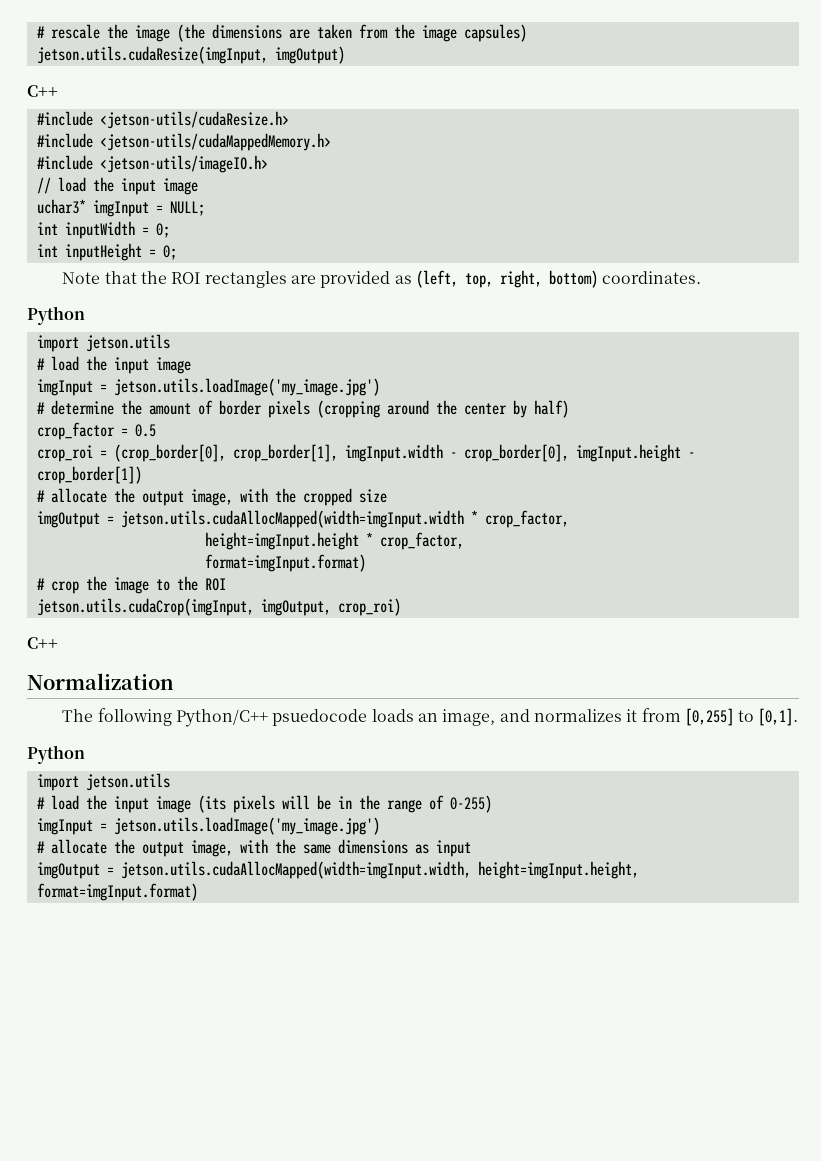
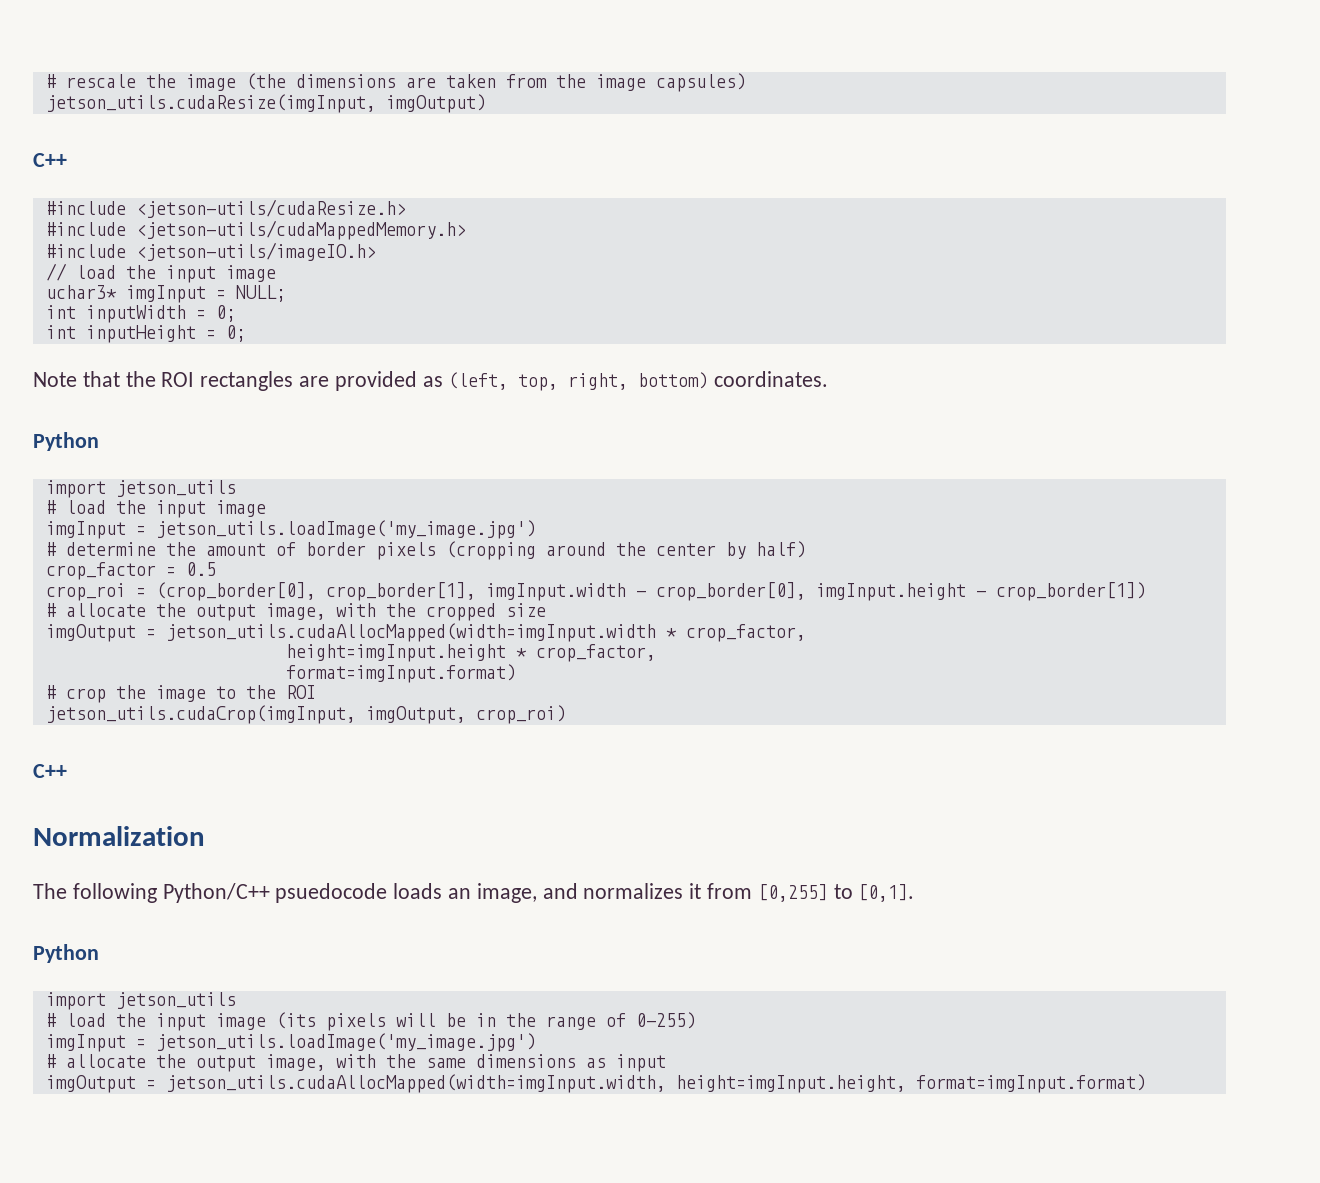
- jetson.utils.cudaResize(imgInput, imgOutput)
+ jetson_utils.cudaResize(imgInput, imgOutput)
  Note that the ROI rectangles are provided as (left, top, right, bottom) coordinates.
  Python
- import jetson.utils
+ import jetson_utils
  # load the input image
- imgInput = jetson.utils.loadImage('my_image.jpg')
+ imgInput = jetson_utils.loadImage('my_image.jpg')
- imgOutput = jetson.utils.cudaAllocMapped(width=imgInput.width * crop_factor,
+ imgOutput = jetson_utils.cudaAllocMapped(width=imgInput.width * crop_factor,
- jetson.utils.cudaCrop(imgInput, imgOutput, crop_roi)
+ jetson_utils.cudaCrop(imgInput, imgOutput, crop_roi)
  The following Python/C++ psuedocode loads an image, and normalizes it from [0,255] to [0,1].
  Python
- import jetson.utils
+ import jetson_utils
  # load the input image (its pixels will be in the range of 0-255)
- imgInput = jetson.utils.loadImage('my_image.jpg')
+ imgInput = jetson_utils.loadImage('my_image.jpg')
- imgOutput = jetson.utils.cudaAllocMapped(width=imgInput.width, height=imgInput.height, format=imgInput.format)
+ imgOutput = jetson_utils.cudaAllocMapped(width=imgInput.width, height=imgInput.height, format=imgInput.format)

